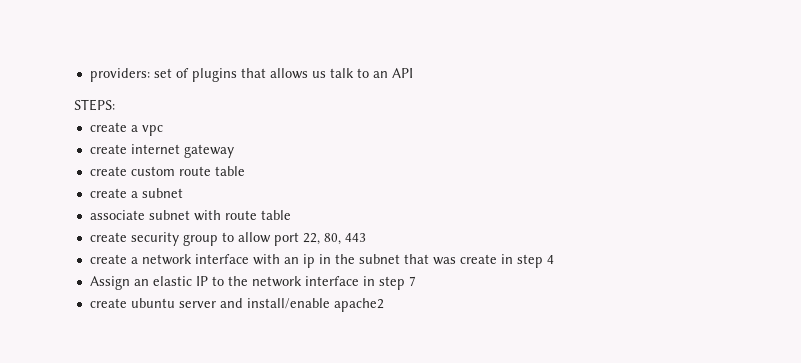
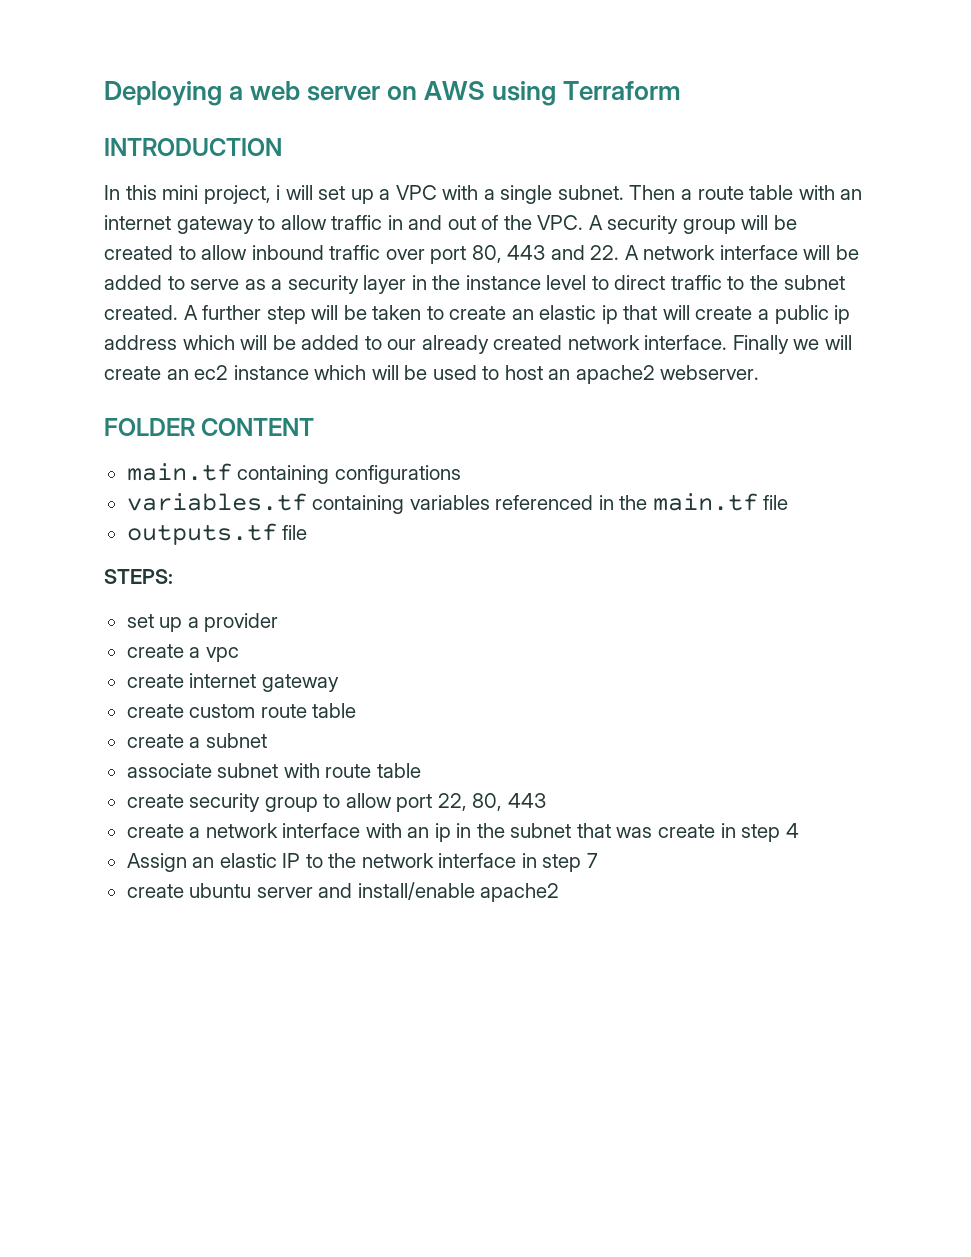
- providers: set of plugins that allows us talk to an API
+ Deploying a web server on AWS using Terraform
+ INTRODUCTION
+ In this mini project, i will set up a VPC with a single subnet. Then a route table with an internet gateway to allow traffic in and out of the VPC. A security group will be created to allow inbound traffic over port 80, 443 and 22. A network interface will be added to serve as a security layer in the instance level to direct traffic to the subnet created. A further step will be taken to create an elastic ip that will create a public ip address which will be added to our already created network interface. Finally we will create an ec2 instance which will be used to host an apache2 webserver.
+ FOLDER CONTENT
+ main.tf containing configurations
+ variables.tf containing variables referenced in the main.tf file
+ outputs.tf file
  STEPS:
+ set up a provider

